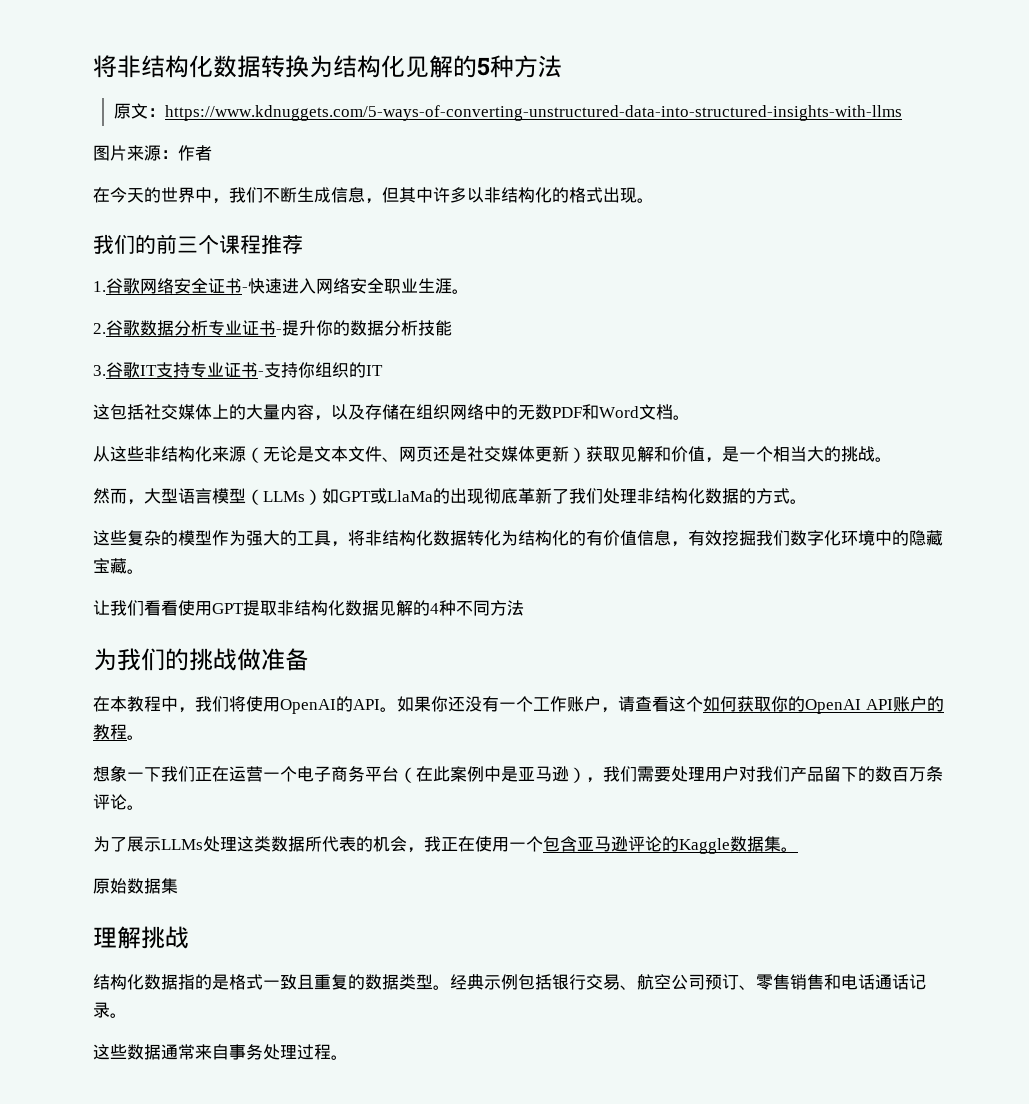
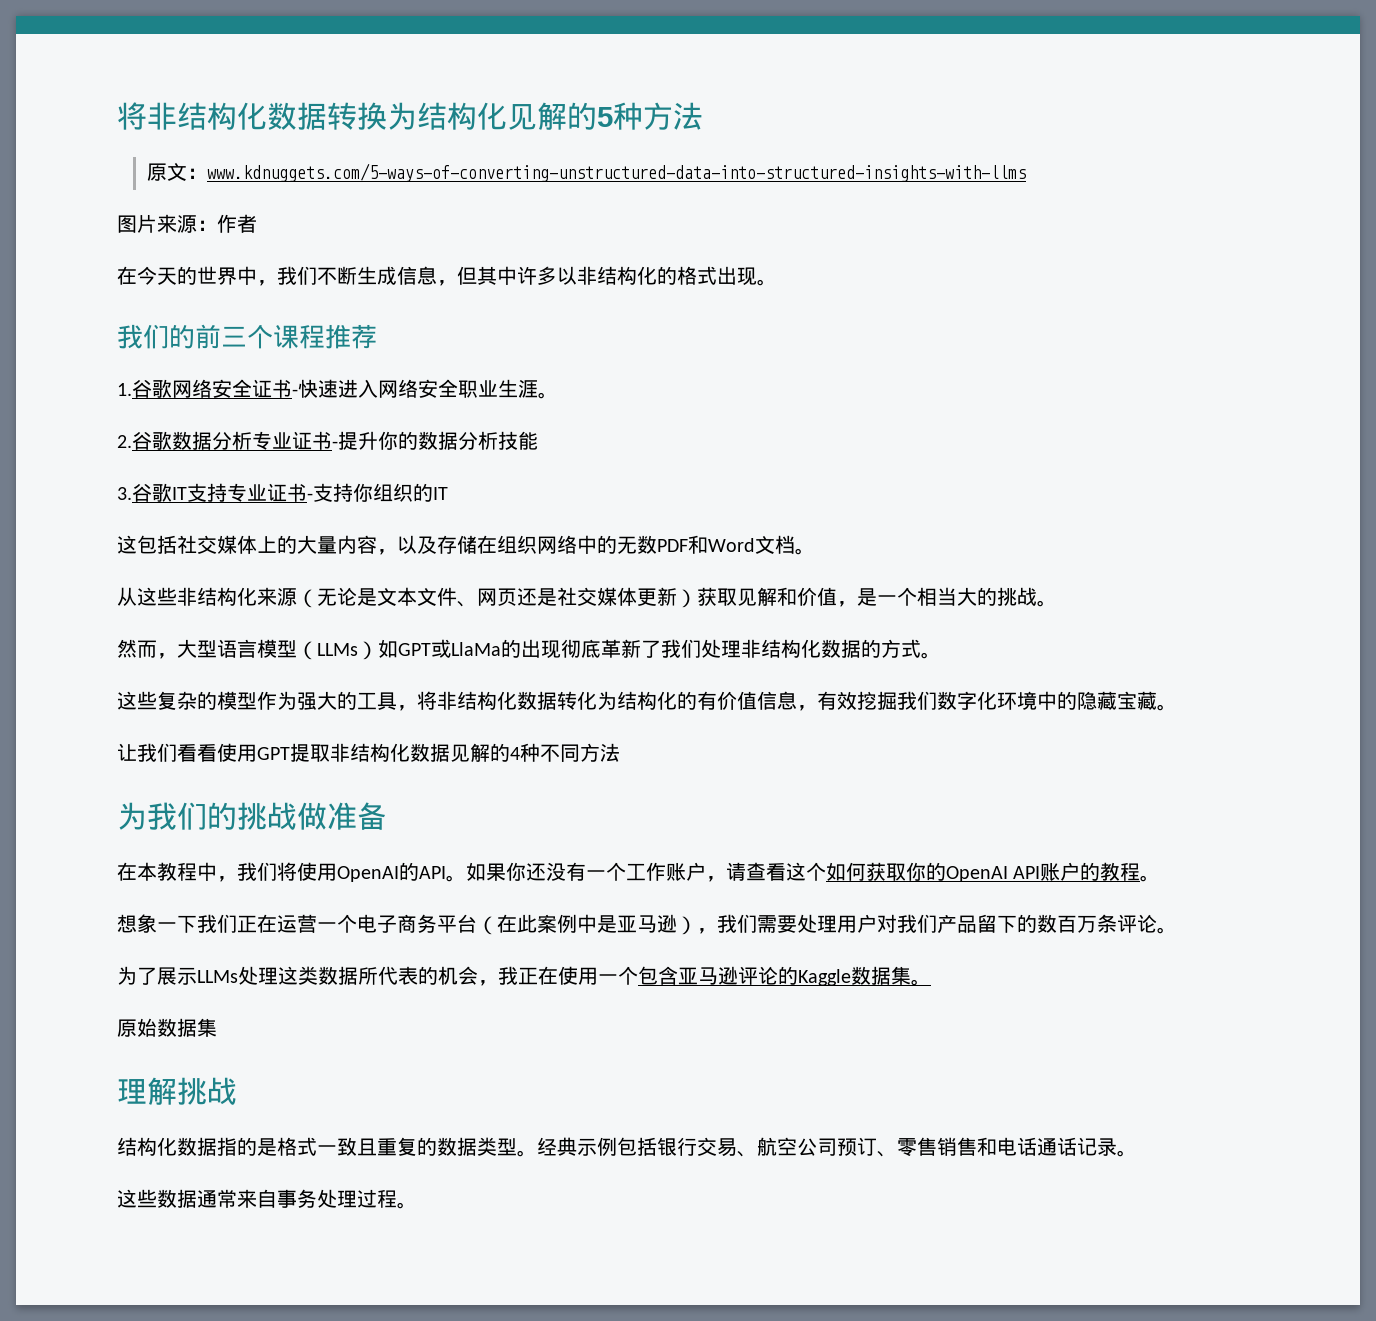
- 原文：https://www.kdnuggets.com/5-ways-of-converting-unstructured-data-into-structured-insights-with-llms
+ 原文：www.kdnuggets.com/5-ways-of-converting-unstructured-data-into-structured-insights-with-llms

